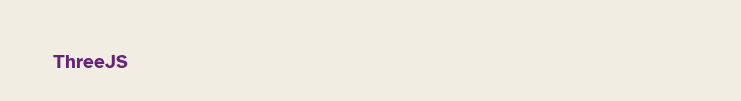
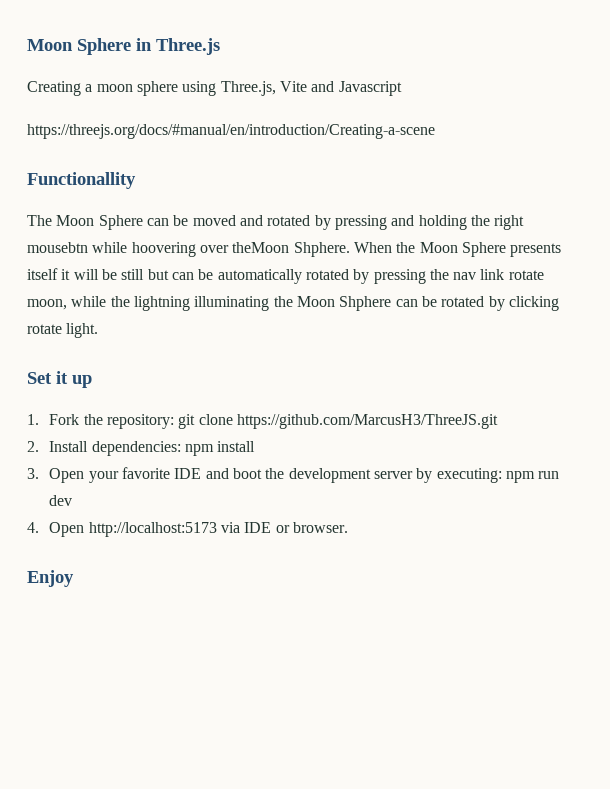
- ThreeJS
+ Moon Sphere in Three.js
+ Creating a moon sphere using Three.js, Vite and Javascript
+ https://threejs.org/docs/#manual/en/introduction/Creating-a-scene
+ Functionallity
+ The Moon Sphere can be moved and rotated by pressing and holding the right mousebtn while hoovering over theMoon Shphere. When the Moon Sphere presents itself it will be still but can be automatically rotated by pressing the nav link rotate moon, while the lightning illuminating the Moon Shphere can be rotated by clicking rotate light.
+ Set it up
+ 1. Fork the repository: git clone https://github.com/MarcusH3/ThreeJS.git
+ 2. Install dependencies: npm install
+ 3. Open your favorite IDE and boot the development server by executing: npm run dev
+ 4. Open http://localhost:5173 via IDE or browser.
+ Enjoy

